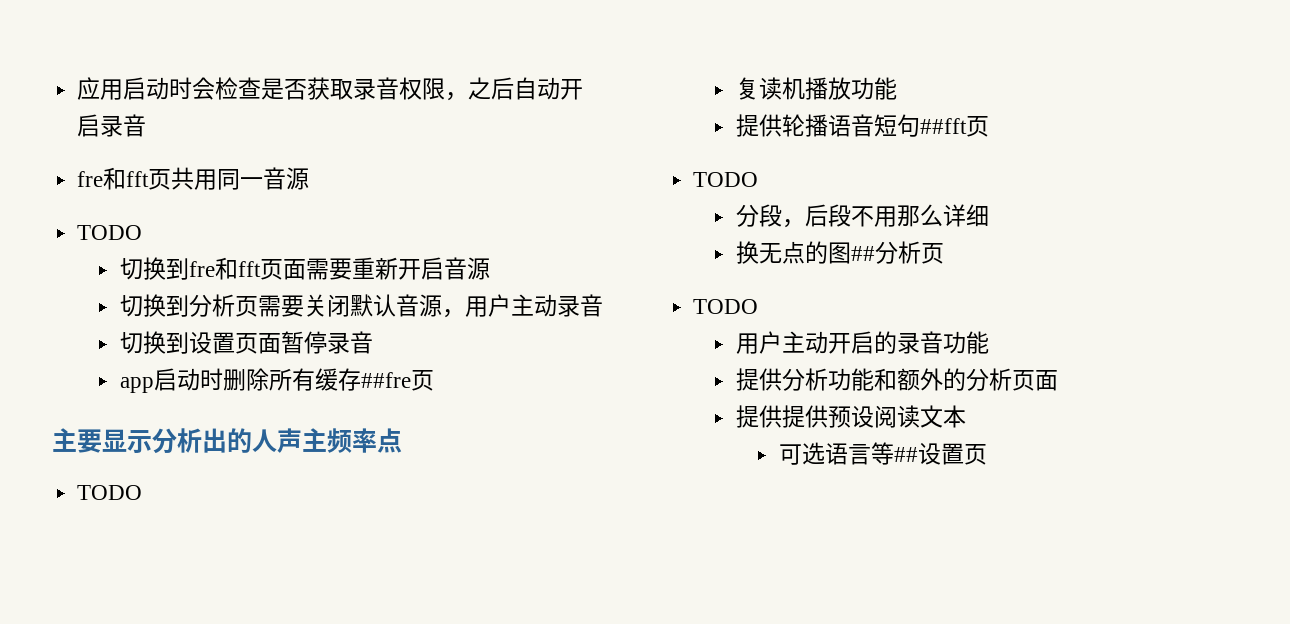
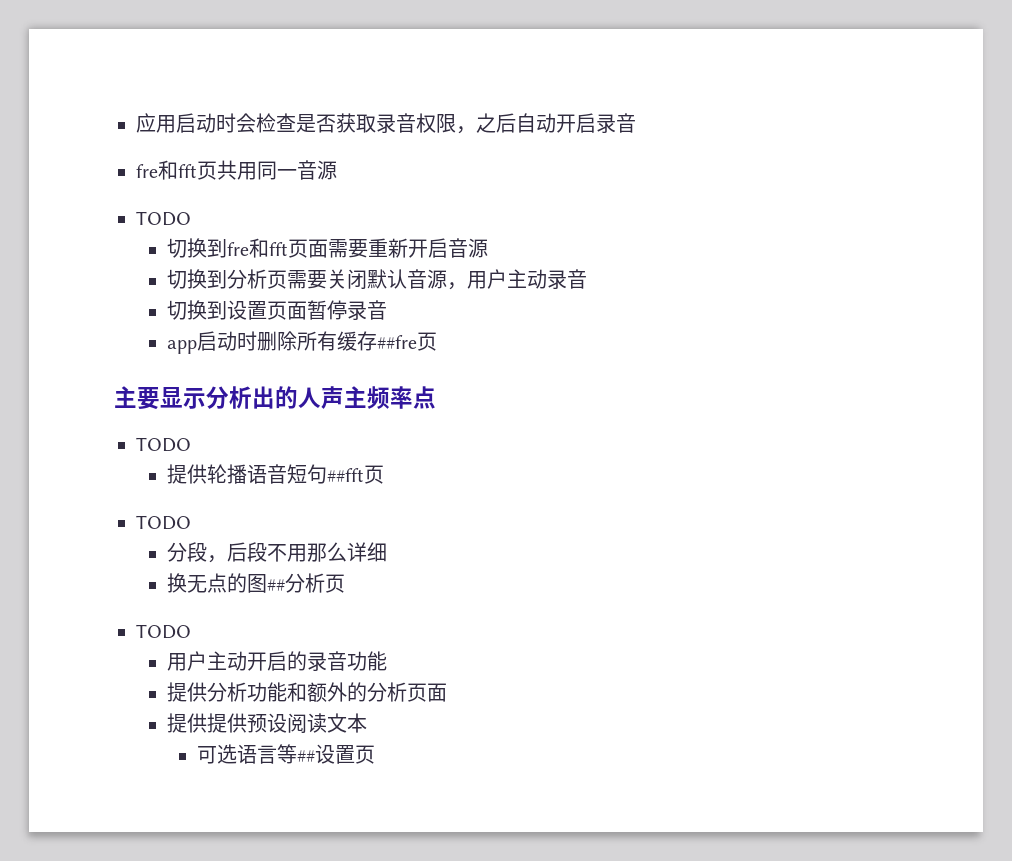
- 复读机播放功能

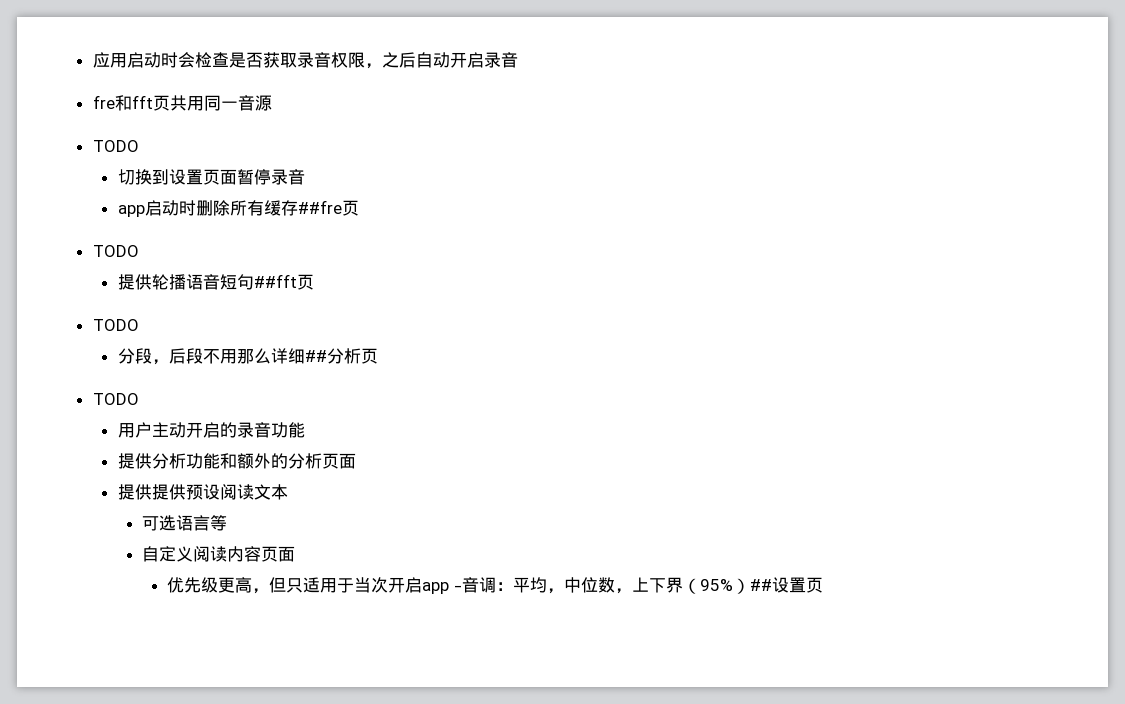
- 切换到fre和fft页面需要重新开启音源
- 切换到分析页需要关闭默认音源，用户主动录音
- 主要显示分析出的人声主频率点
- 分段，后段不用那么详细
- 换无点的图##分析页
+ 分段，后段不用那么详细##分析页
- 可选语言等##设置页
+ 可选语言等
+ 自定义阅读内容页面
+ 优先级更高，但只适用于当次开启app -音调：平均，中位数，上下界（95%）##设置页

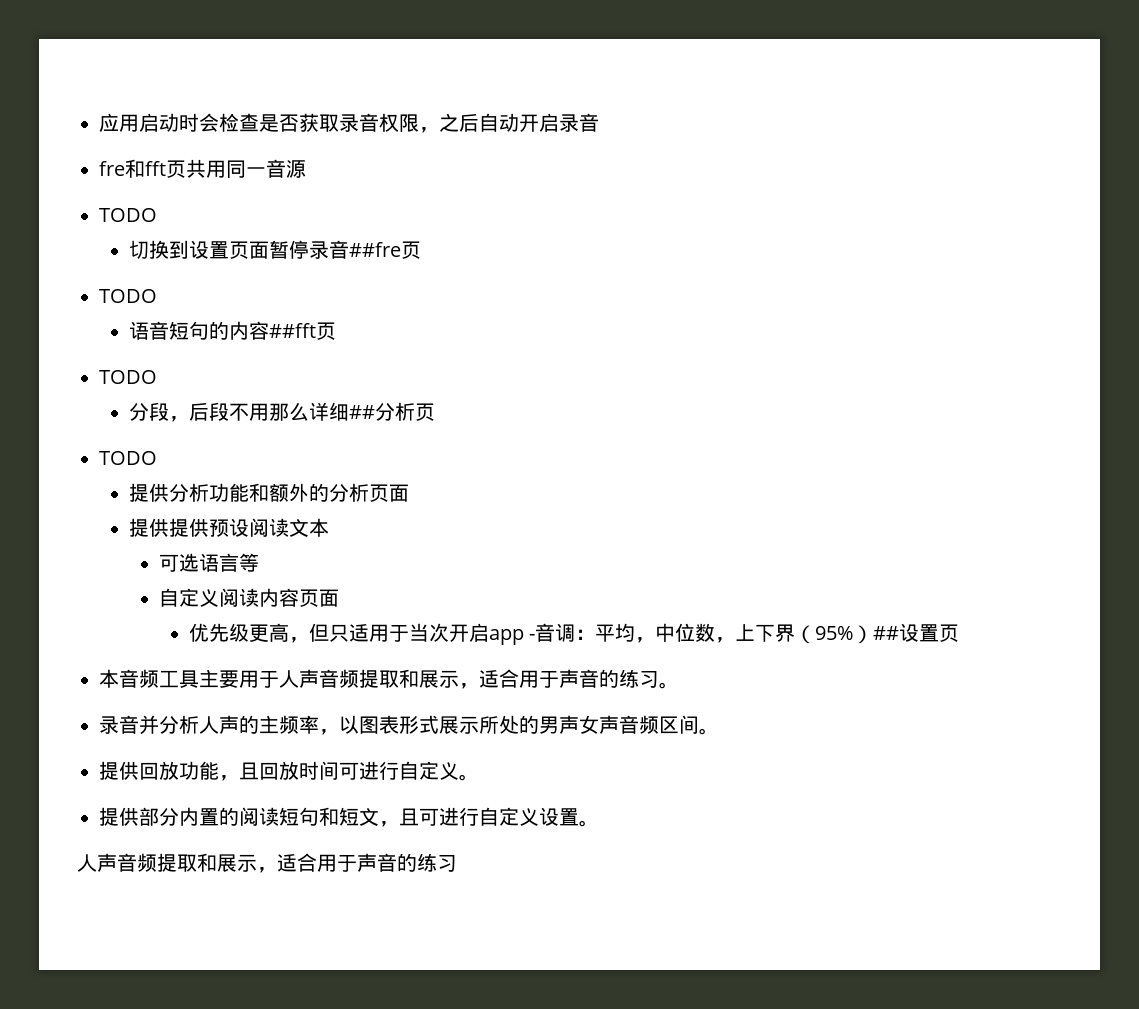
- 切换到设置页面暂停录音
- app启动时删除所有缓存##fre页
+ 切换到设置页面暂停录音##fre页
- 提供轮播语音短句##fft页
+ 语音短句的内容##fft页
- 用户主动开启的录音功能
+ 本音频工具主要用于人声音频提取和展示，适合用于声音的练习。
+ 录音并分析人声的主频率，以图表形式展示所处的男声女声音频区间。
+ 提供回放功能，且回放时间可进行自定义。
+ 提供部分内置的阅读短句和短文，且可进行自定义设置。
+ 人声音频提取和展示，适合用于声音的练习

